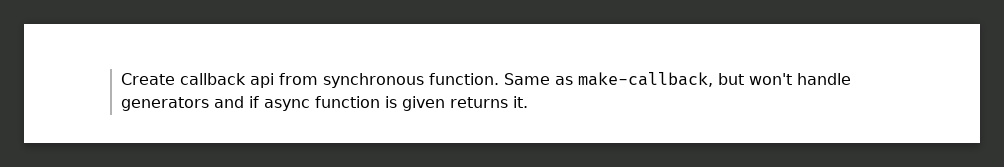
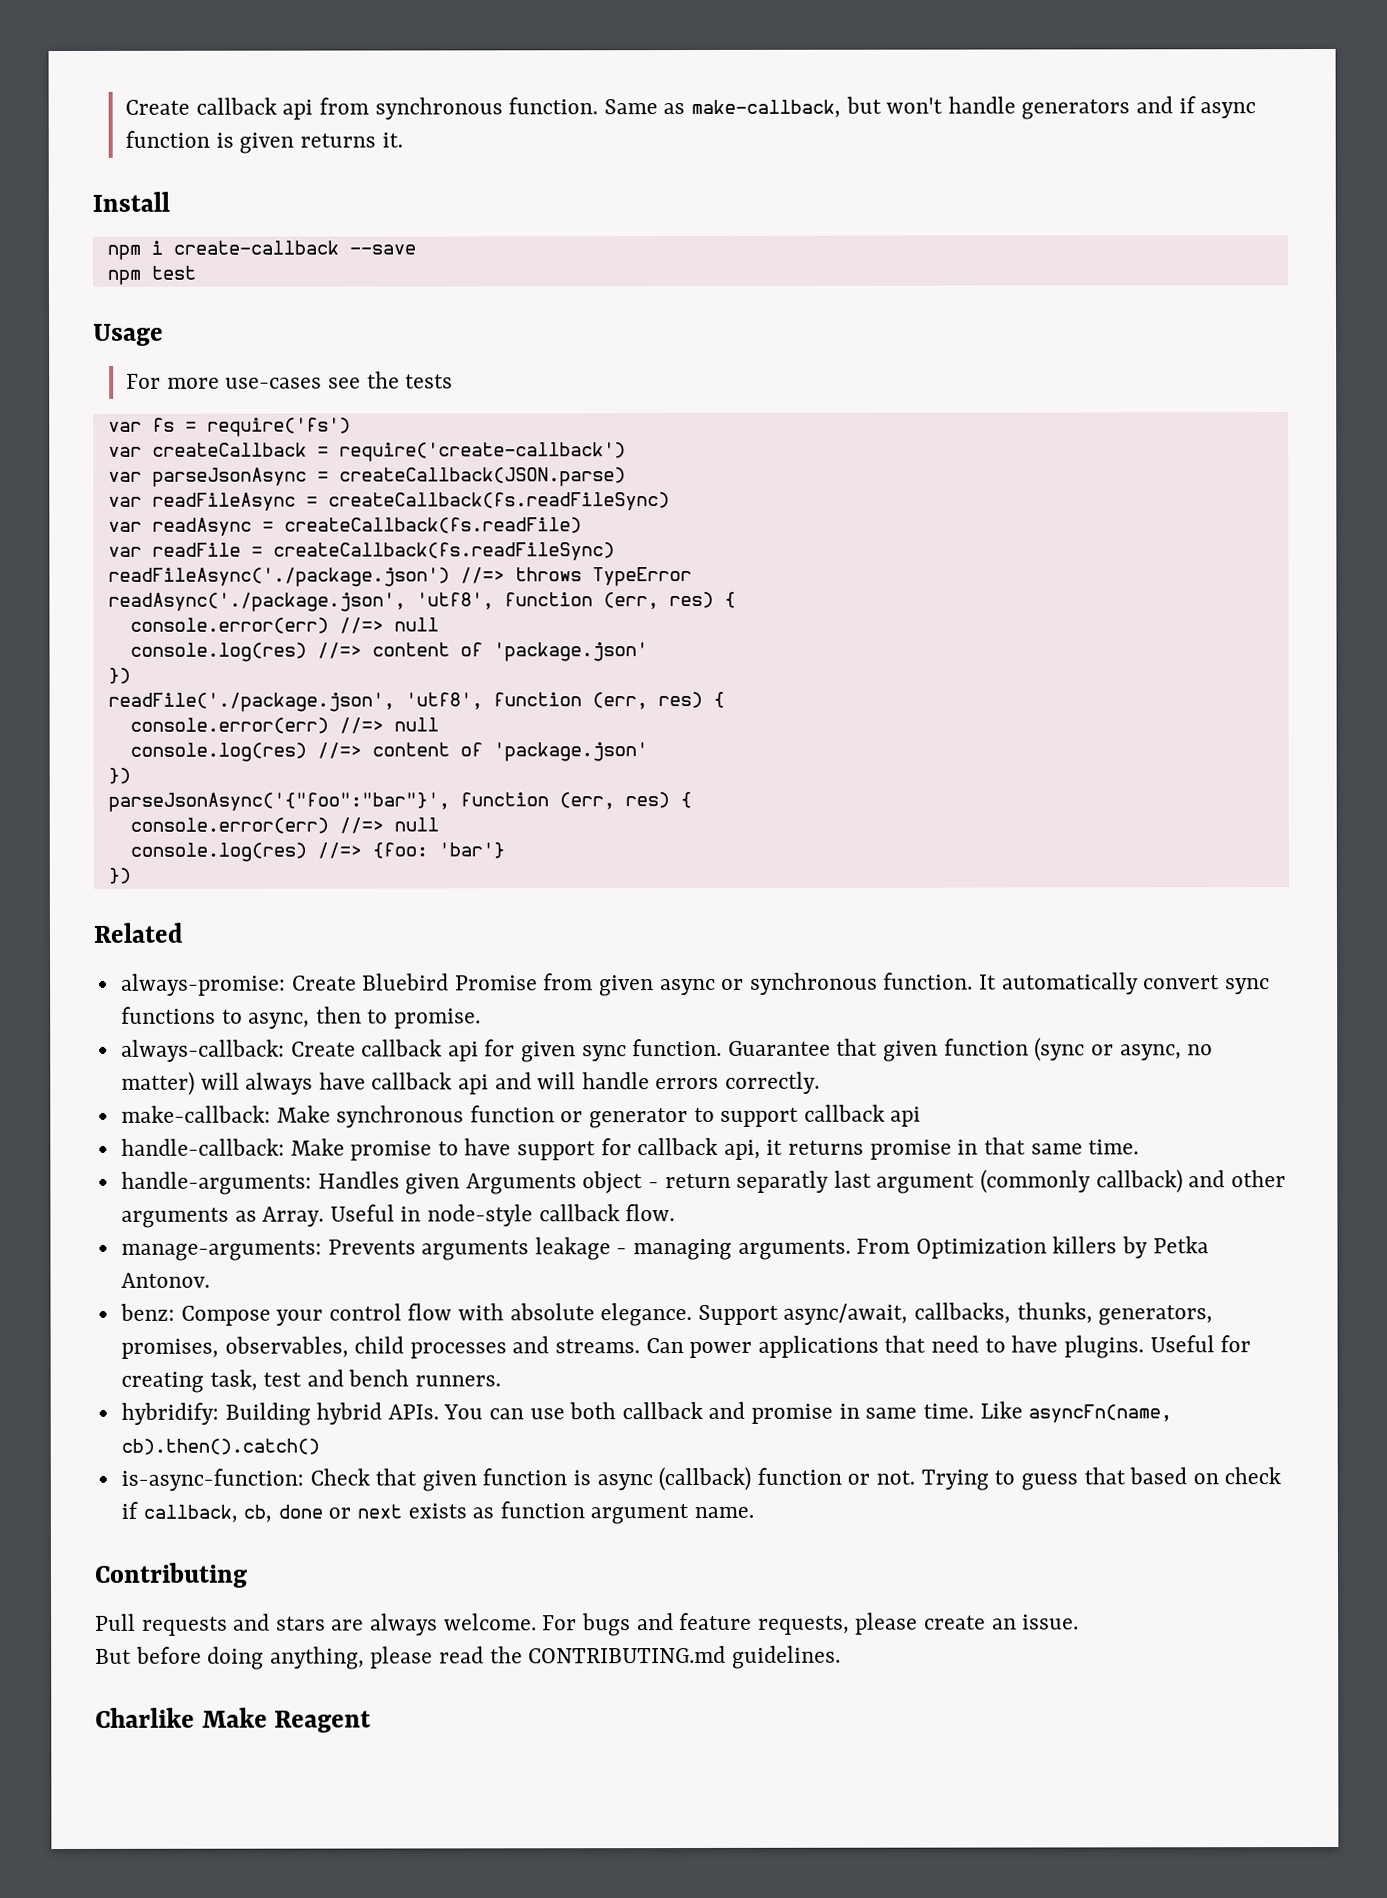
+ Install
+ npm i create-callback --save
+ npm test
+ Usage
+ For more use-cases see the tests
+ var fs = require('fs')
+ var createCallback = require('create-callback')
+ var parseJsonAsync = createCallback(JSON.parse)
+ var readFileAsync = createCallback(fs.readFileSync)
+ var readAsync = createCallback(fs.readFile)
+ var readFile = createCallback(fs.readFileSync)
+ readFileAsync('./package.json') //=> throws TypeError
+ readAsync('./package.json', 'utf8', function (err, res) {
+ console.error(err) //=> null
+ console.log(res) //=> content of 'package.json'
+ })
+ readFile('./package.json', 'utf8', function (err, res) {
+ console.error(err) //=> null
+ console.log(res) //=> content of 'package.json'
+ })
+ parseJsonAsync('{"foo":"bar"}', function (err, res) {
+ console.error(err) //=> null
+ console.log(res) //=> {foo: 'bar'}
+ })
+ Related
+ always-promise: Create Bluebird Promise from given async or synchronous function. It automatically convert sync functions to async, then to promise.
+ always-callback: Create callback api for given sync function. Guarantee that given function (sync or async, no matter) will always have callback api and will handle errors correctly.
+ make-callback: Make synchronous function or generator to support callback api
+ handle-callback: Make promise to have support for callback api, it returns promise in that same time.
+ handle-arguments: Handles given Arguments object - return separatly last argument (commonly callback) and other arguments as Array. Useful in node-style callback flow.
+ manage-arguments: Prevents arguments leakage - managing arguments. From Optimization killers by Petka Antonov.
+ benz: Compose your control flow with absolute elegance. Support async/await, callbacks, thunks, generators, promises, observables, child processes and streams. Can power applications that need to have plugins. Useful for creating task, test and bench runners.
+ hybridify: Building hybrid APIs. You can use both callback and promise in same time. Like asyncFn(name, cb).then().catch()
+ is-async-function: Check that given function is async (callback) function or not. Trying to guess that based on check if callback, cb, done or next exists as function argument name.
+ Contributing
+ Pull requests and stars are always welcome. For bugs and feature requests, please create an issue.
+ But before doing anything, please read the CONTRIBUTING.md guidelines.
+ Charlike Make Reagent

